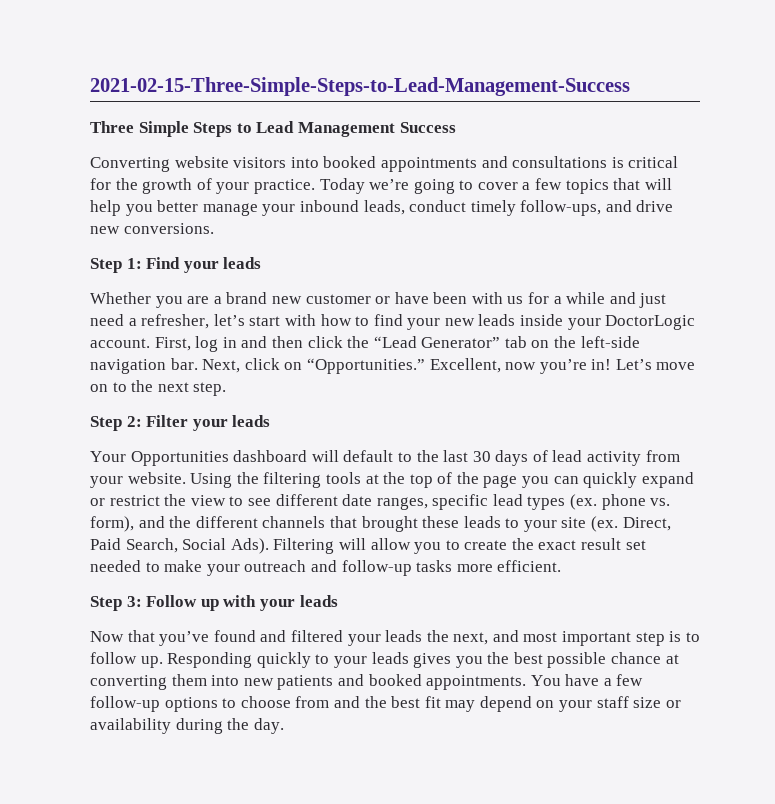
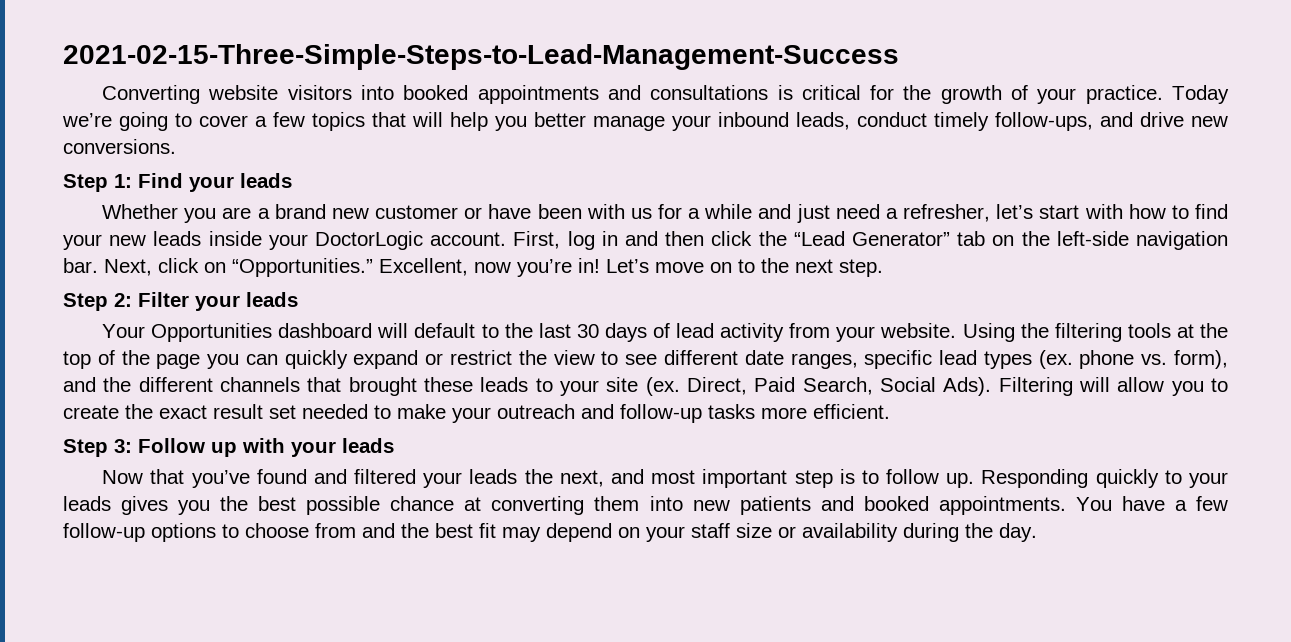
- Three Simple Steps to Lead Management Success

